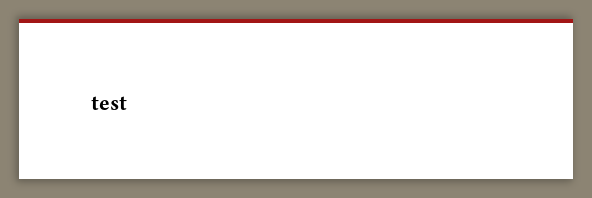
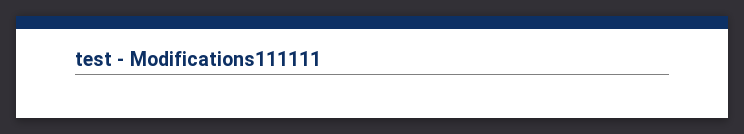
- test
+ test - Modifications111111

